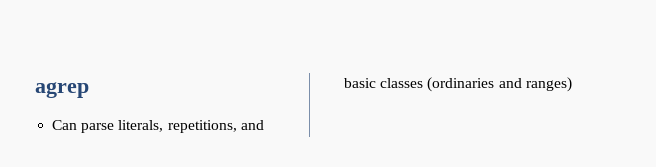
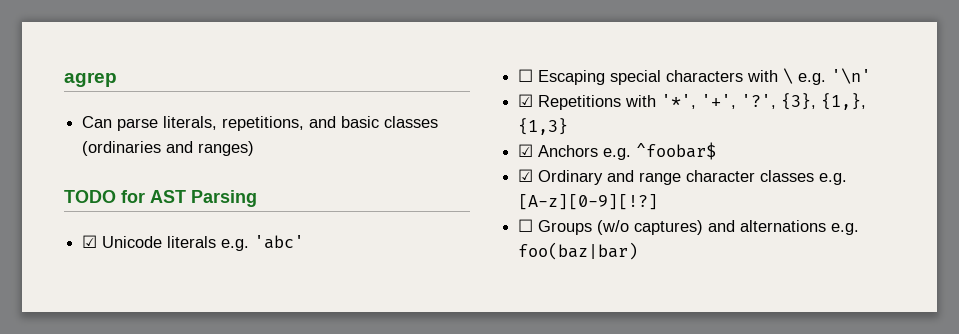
+ TODO for AST Parsing
+ ☑ Unicode literals e.g. 'abc'
+ ☐ Escaping special characters with \ e.g. '\n'
+ ☑ Repetitions with '*', '+', '?', {3}, {1,}, {1,3}
+ ☑ Anchors e.g. ^foobar$
+ ☑ Ordinary and range character classes e.g. [A-z][0-9][!?]
+ ☐ Groups (w/o captures) and alternations e.g. foo(baz|bar)

